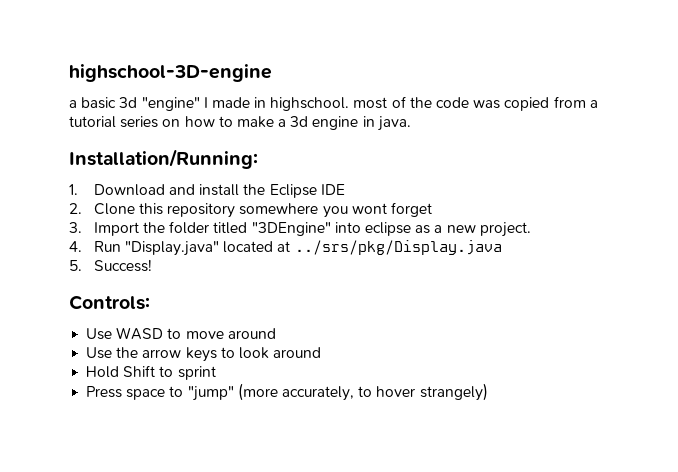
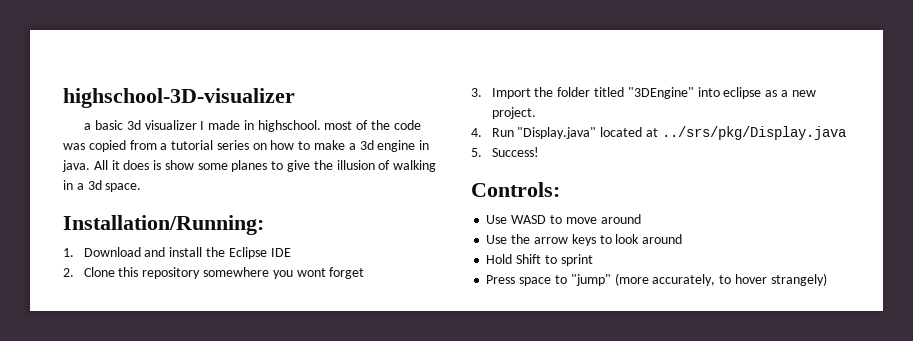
- highschool-3D-engine
+ highschool-3D-visualizer
- a basic 3d "engine" I made in highschool. most of the code was copied from a tutorial series on how to make a 3d engine in java.
+ a basic 3d visualizer I made in highschool. most of the code was copied from a tutorial series on how to make a 3d engine in java. All it does is show some planes to give the illusion of walking in a 3d space.

